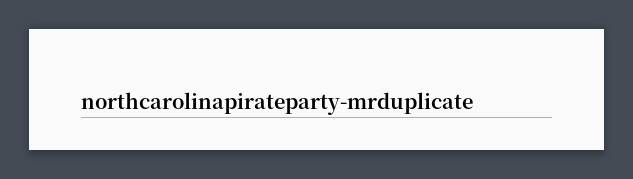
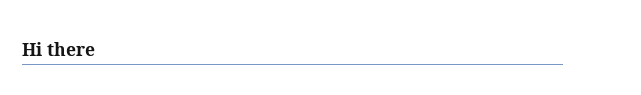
- northcarolinapirateparty-mrduplicate
+ Hi there

